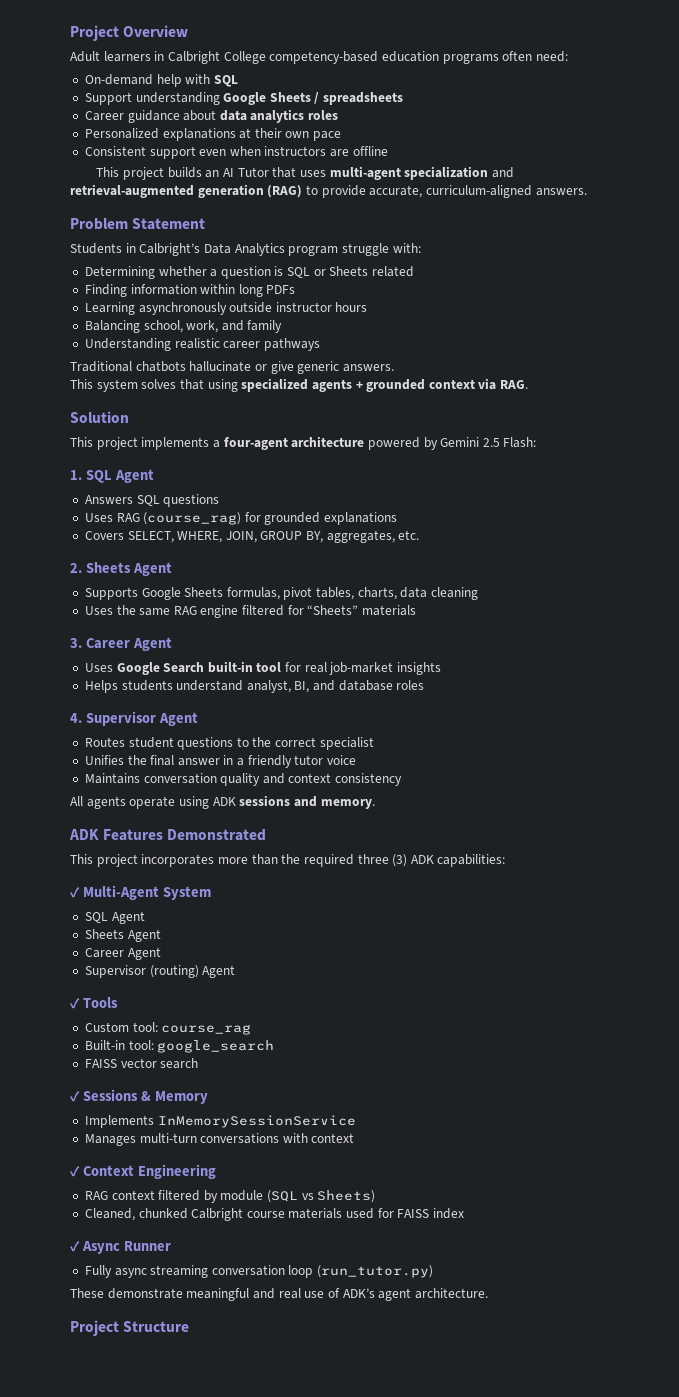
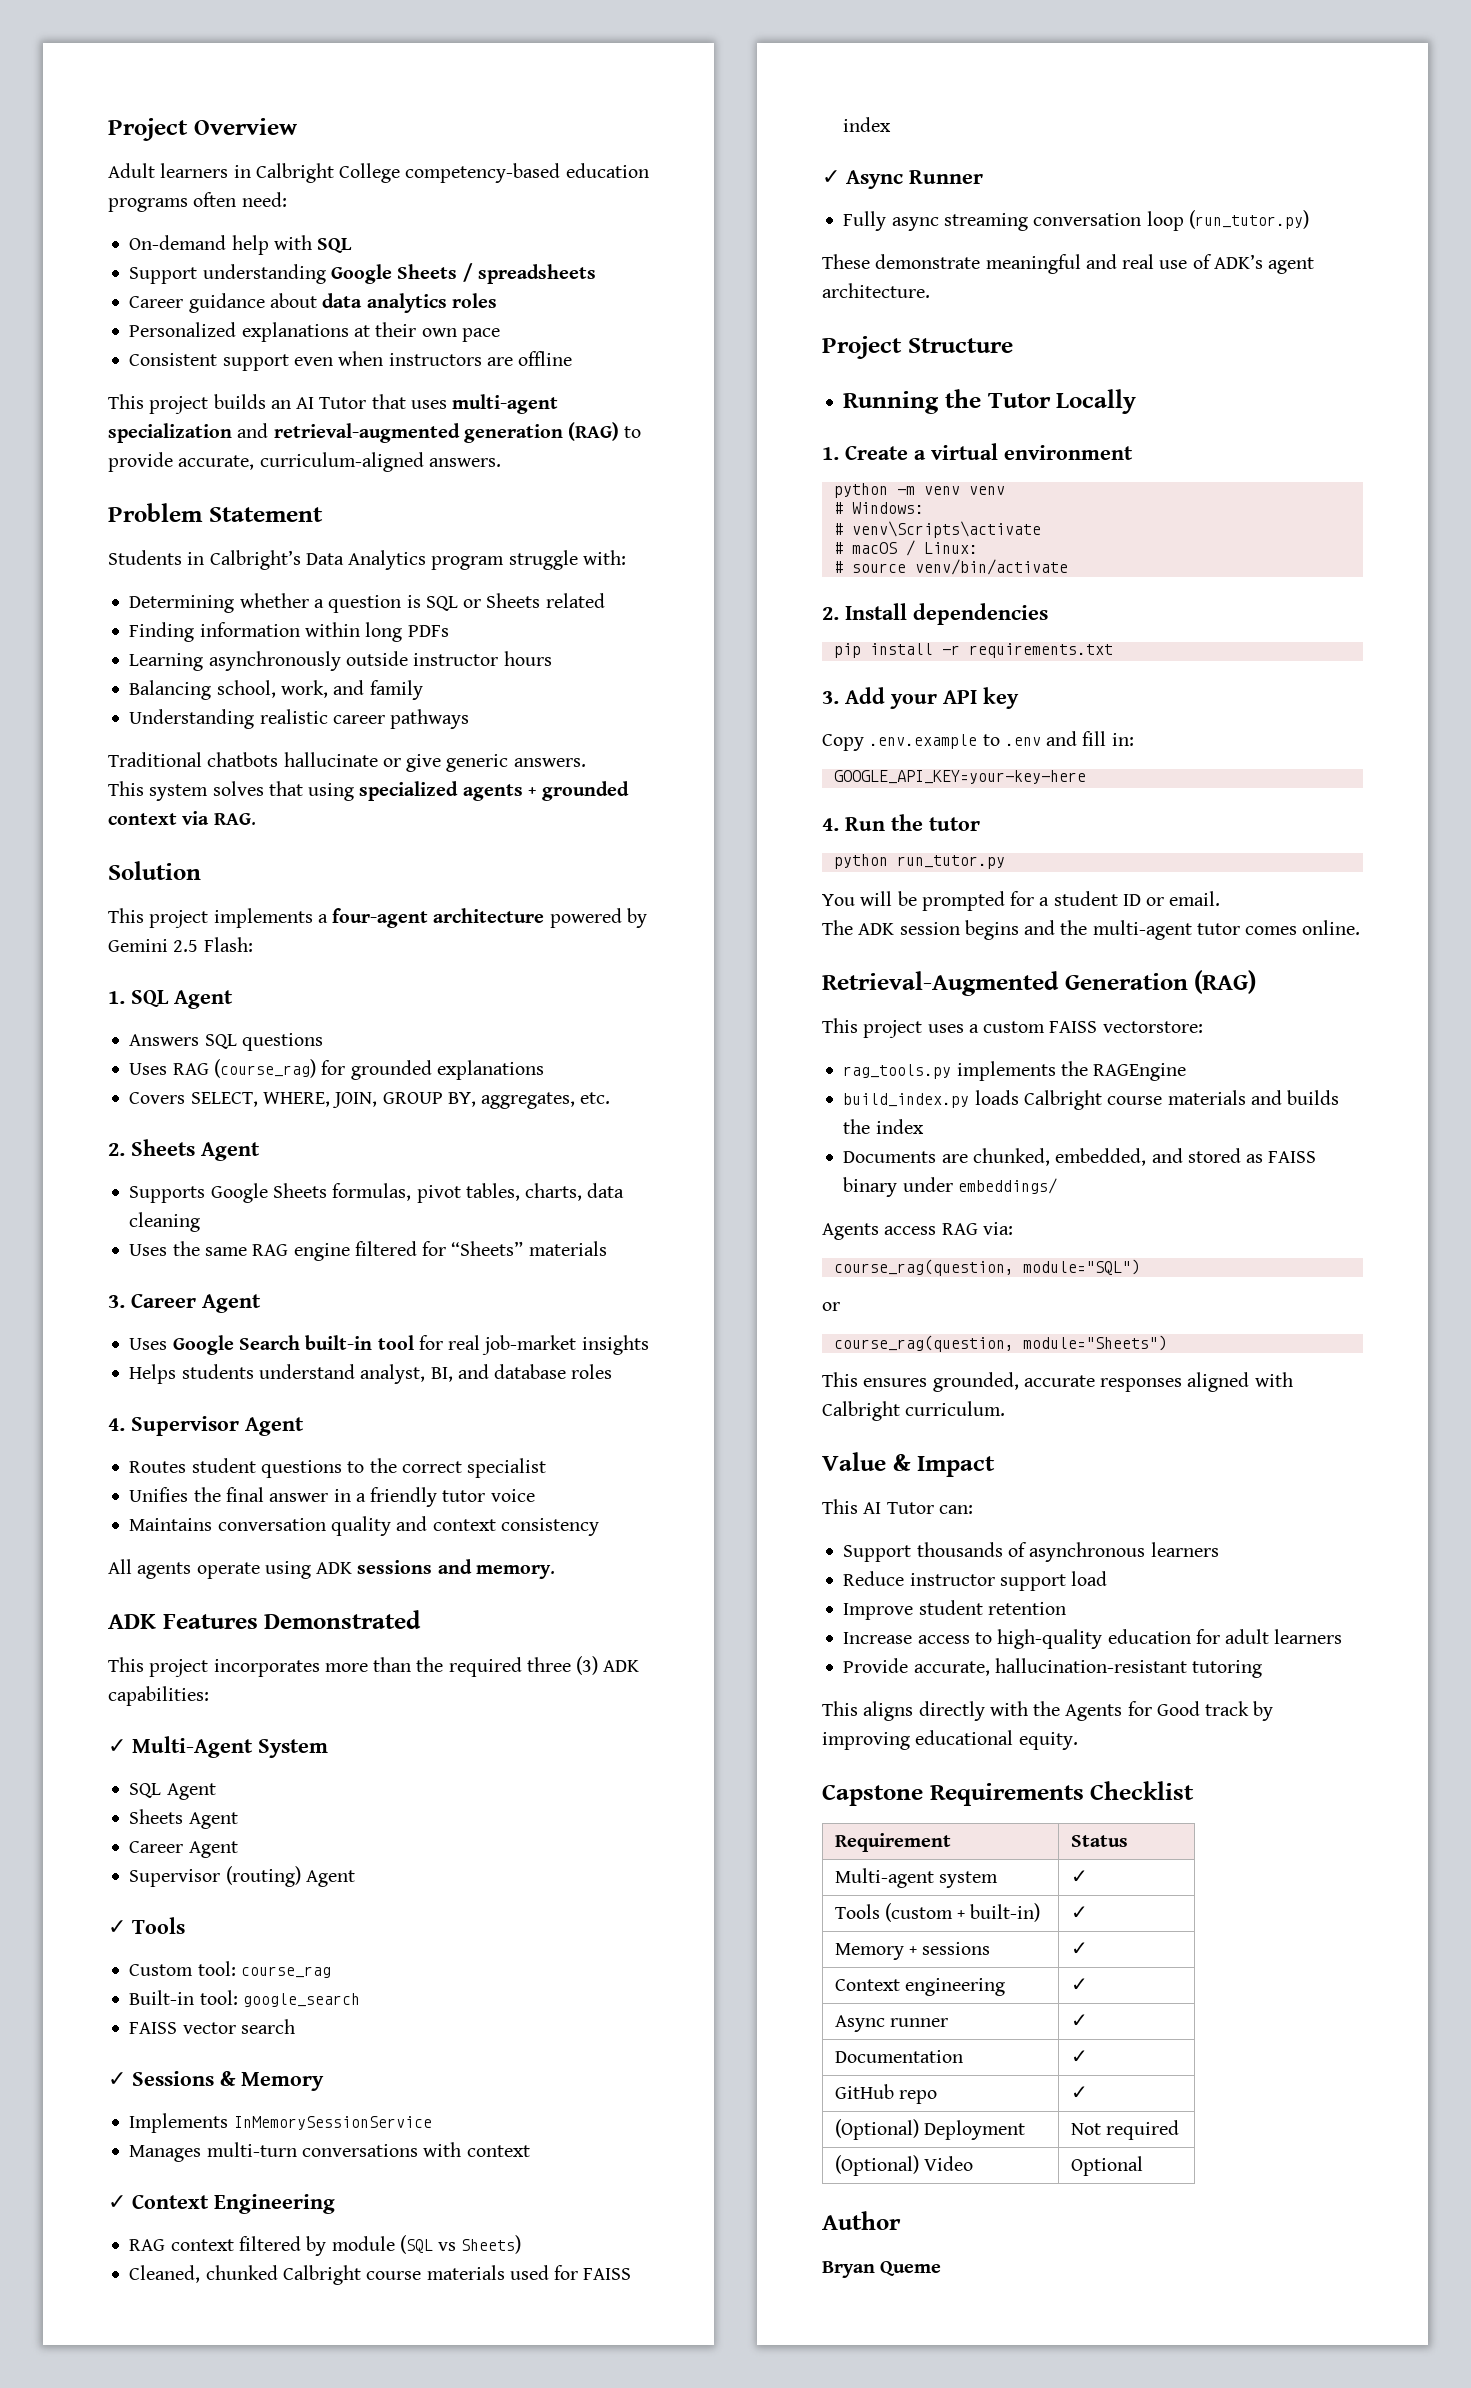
+ Running the Tutor Locally
+ 1. Create a virtual environment
+ python -m venv venv
+ # Windows:
+ # venv\Scripts\activate
+ # macOS / Linux:
+ # source venv/bin/activate
+ 2. Install dependencies
+ pip install -r requirements.txt
+ 3. Add your API key
+ Copy .env.example to .env and fill in:
+ GOOGLE_API_KEY=your-key-here
+ 4. Run the tutor
+ python run_tutor.py
+ You will be prompted for a student ID or email.
+ The ADK session begins and the multi-agent tutor comes online.
+ Retrieval-Augmented Generation (RAG)
+ This project uses a custom FAISS vectorstore:
+ rag_tools.py implements the RAGEngine
+ build_index.py loads Calbright course materials and builds the index
+ Documents are chunked, embedded, and stored as FAISS binary under embeddings/
+ Agents access RAG via:
+ course_rag(question, module="SQL")
+ or
+ course_rag(question, module="Sheets")
+ This ensures grounded, accurate responses aligned with Calbright curriculum.
+ Value & Impact
+ This AI Tutor can:
+ Support thousands of asynchronous learners
+ Reduce instructor support load
+ Improve student retention
+ Increase access to high-quality education for adult learners
+ Provide accurate, hallucination-resistant tutoring
+ This aligns directly with the Agents for Good track by improving educational equity.
+ Capstone Requirements Checklist
+ Requirement | Status
+ Multi-agent system | ✓
+ Tools (custom + built-in) | ✓
+ Memory + sessions | ✓
+ Context engineering | ✓
+ Async runner | ✓
+ Documentation | ✓
+ GitHub repo | ✓
+ (Optional) Deployment | Not required
+ (Optional) Video | Optional
+ Author
+ Bryan Queme

